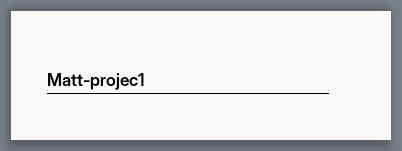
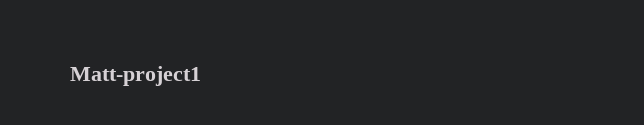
- Matt-projec1
+ Matt-project1

